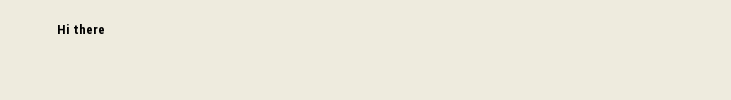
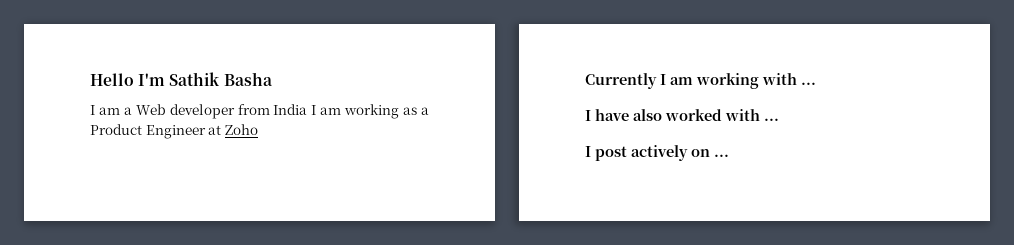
- Hi there
+ Hello I'm Sathik Basha
+ I am a Web developer from India I am working as a Product Engineer at Zoho
+ Currently I am working with ...
+ I have also worked with ...
+ I post actively on ...

